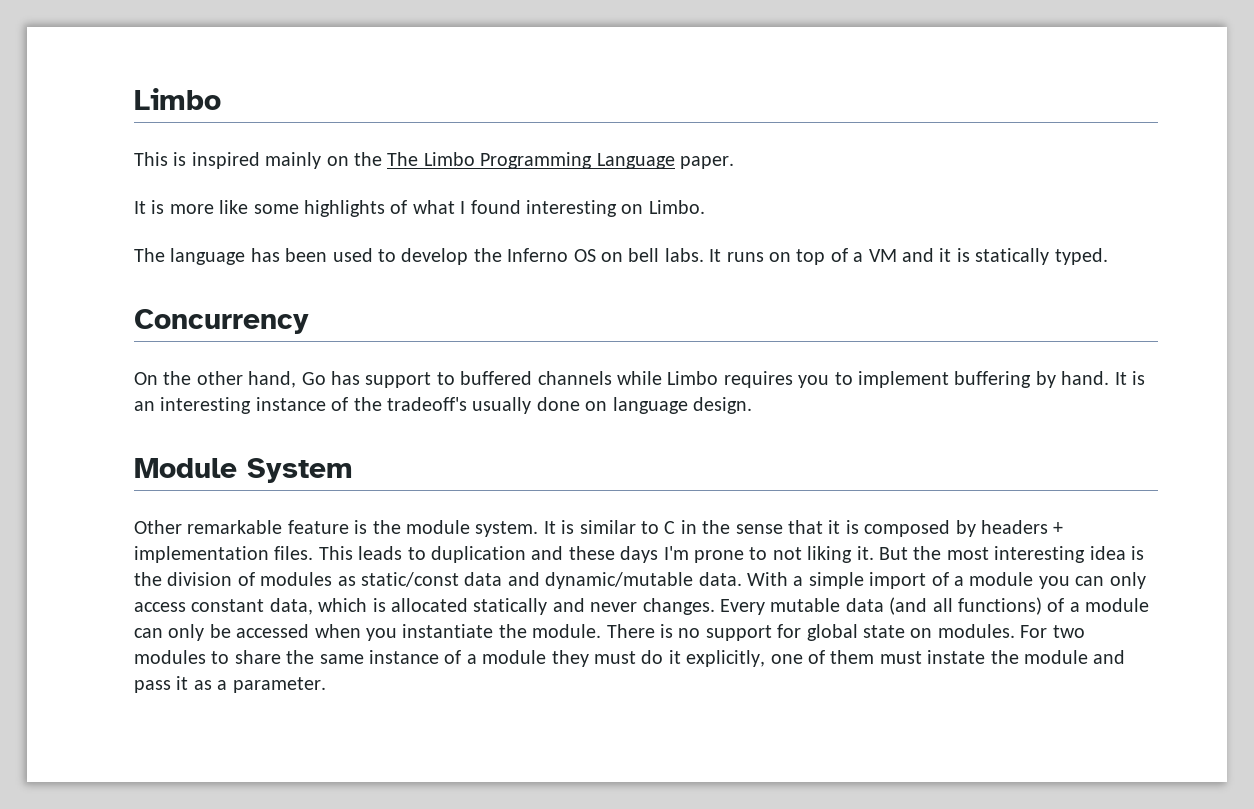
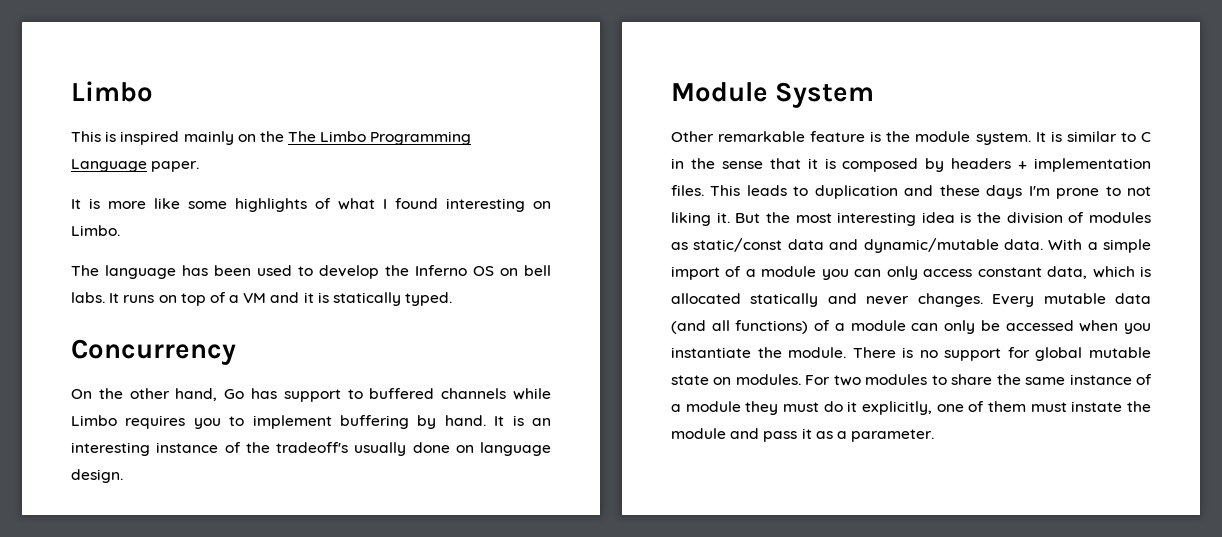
- There is no support for global state on modules.
+ There is no support for global mutable state on modules.

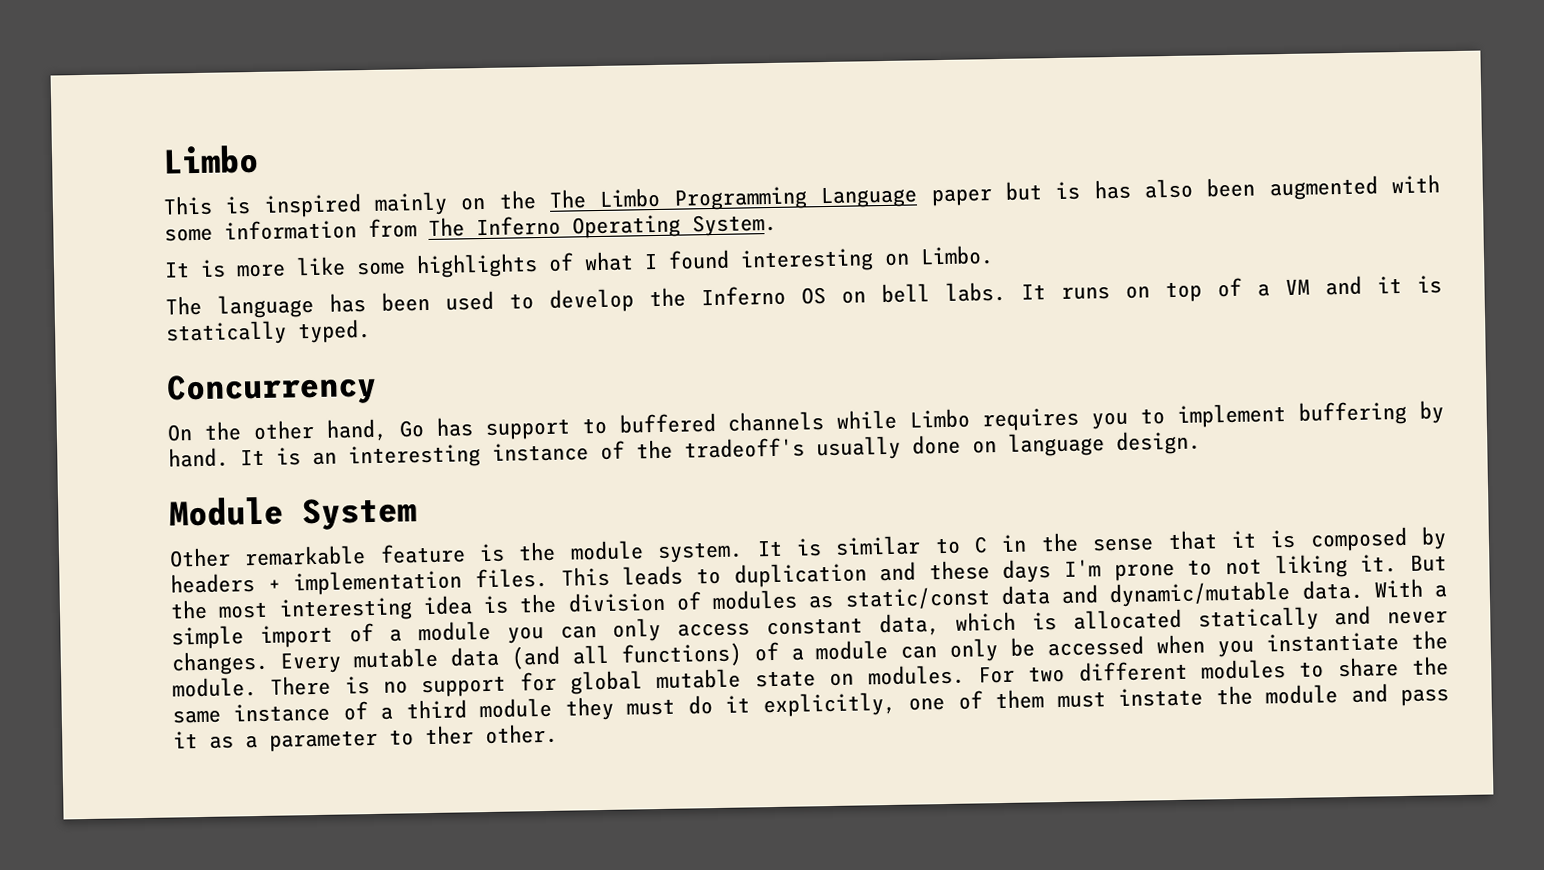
- This is inspired mainly on the The Limbo Programming Language paper.
+ This is inspired mainly on the The Limbo Programming Language paper but is has also been augmented with some information from The Inferno Operating System.
- For two modules to share the same instance of a module they must do it explicitly, one of them must instate the module and pass it as a parameter.
+ For two different modules to share the same instance of a third module they must do it explicitly, one of them must instate the module and pass it as a parameter to ther other.

